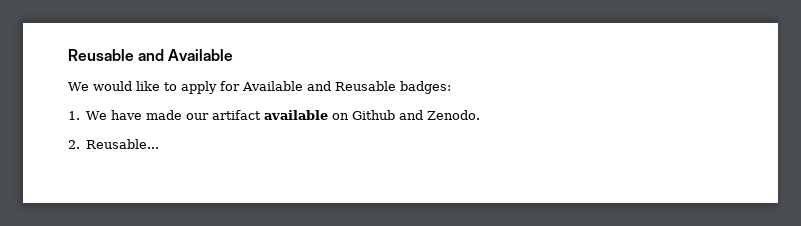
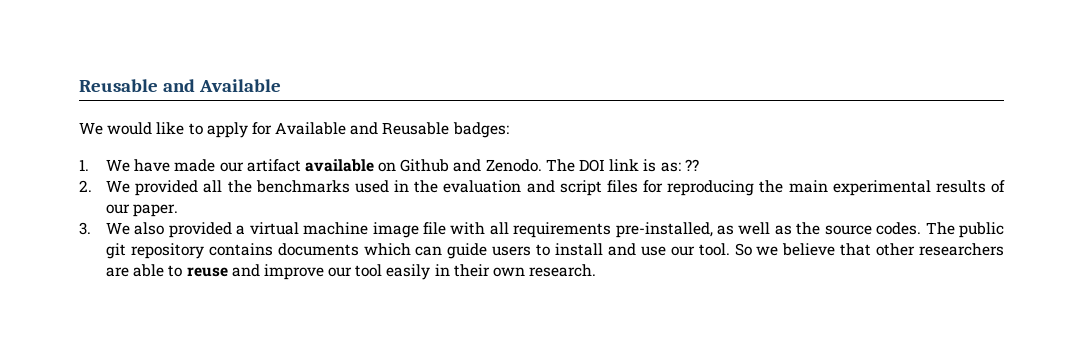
- 1. We have made our artifact available on Github and Zenodo.
- 2. Reusable...
+ 1. We have made our artifact available on Github and Zenodo. The DOI link is as: ??
+ 2. We provided all the benchmarks used in the evaluation and script files for reproducing the main experimental results of our paper.
+ 3. We also provided a virtual machine image file with all requirements pre-installed, as well as the source codes. The public git repository contains documents which can guide users to install and use our tool. So we believe that other researchers are able to reuse and improve our tool easily in their own research.

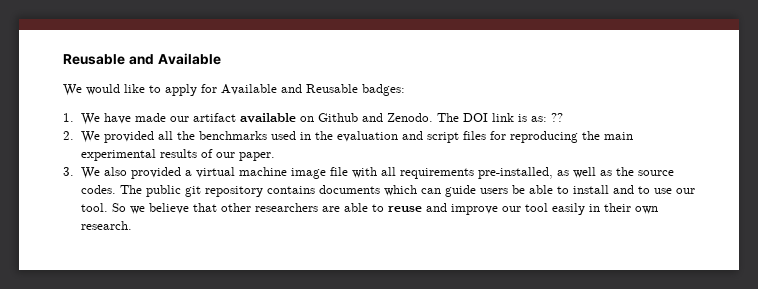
- The public git repository contains documents which can guide users to install and use our tool.
+ The public git repository contains documents which can guide users be able to install and to use our tool.

